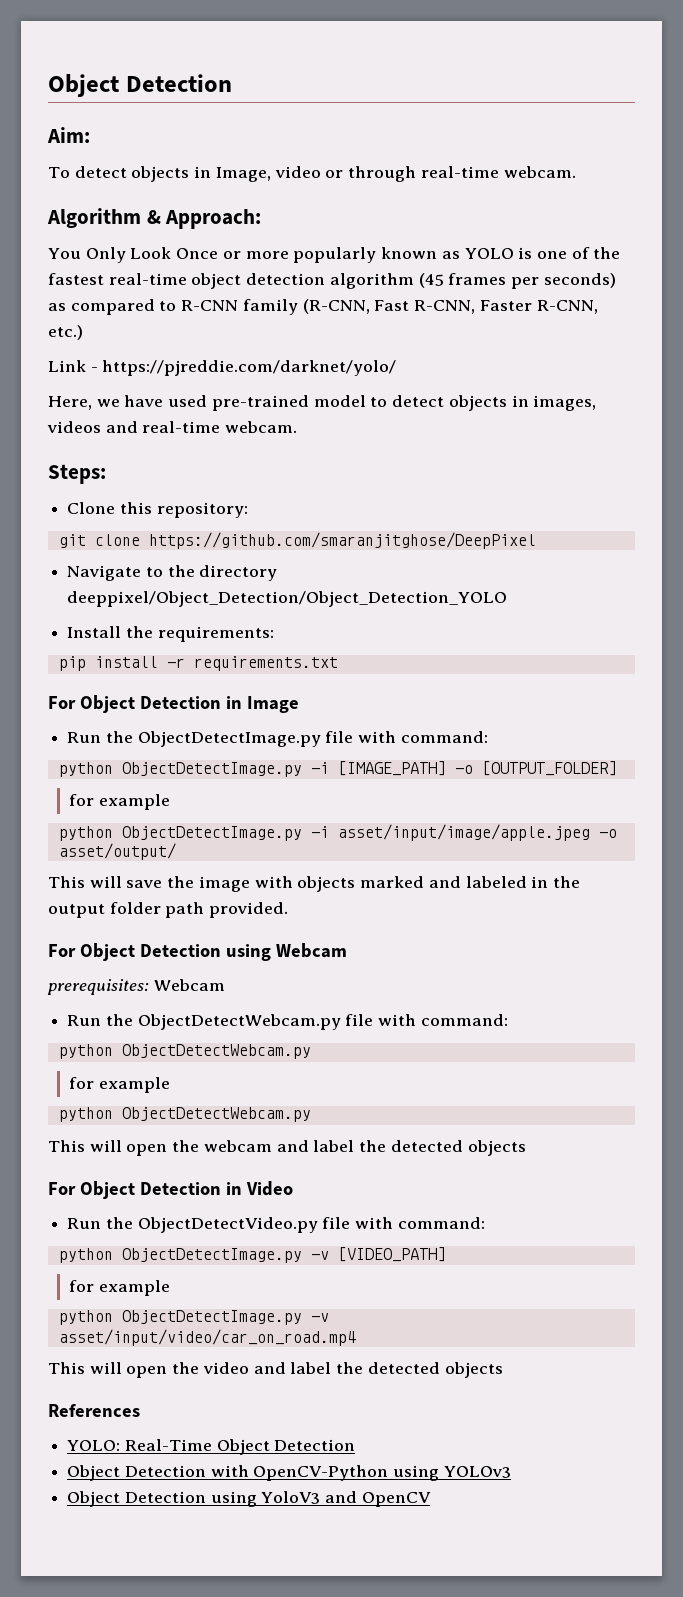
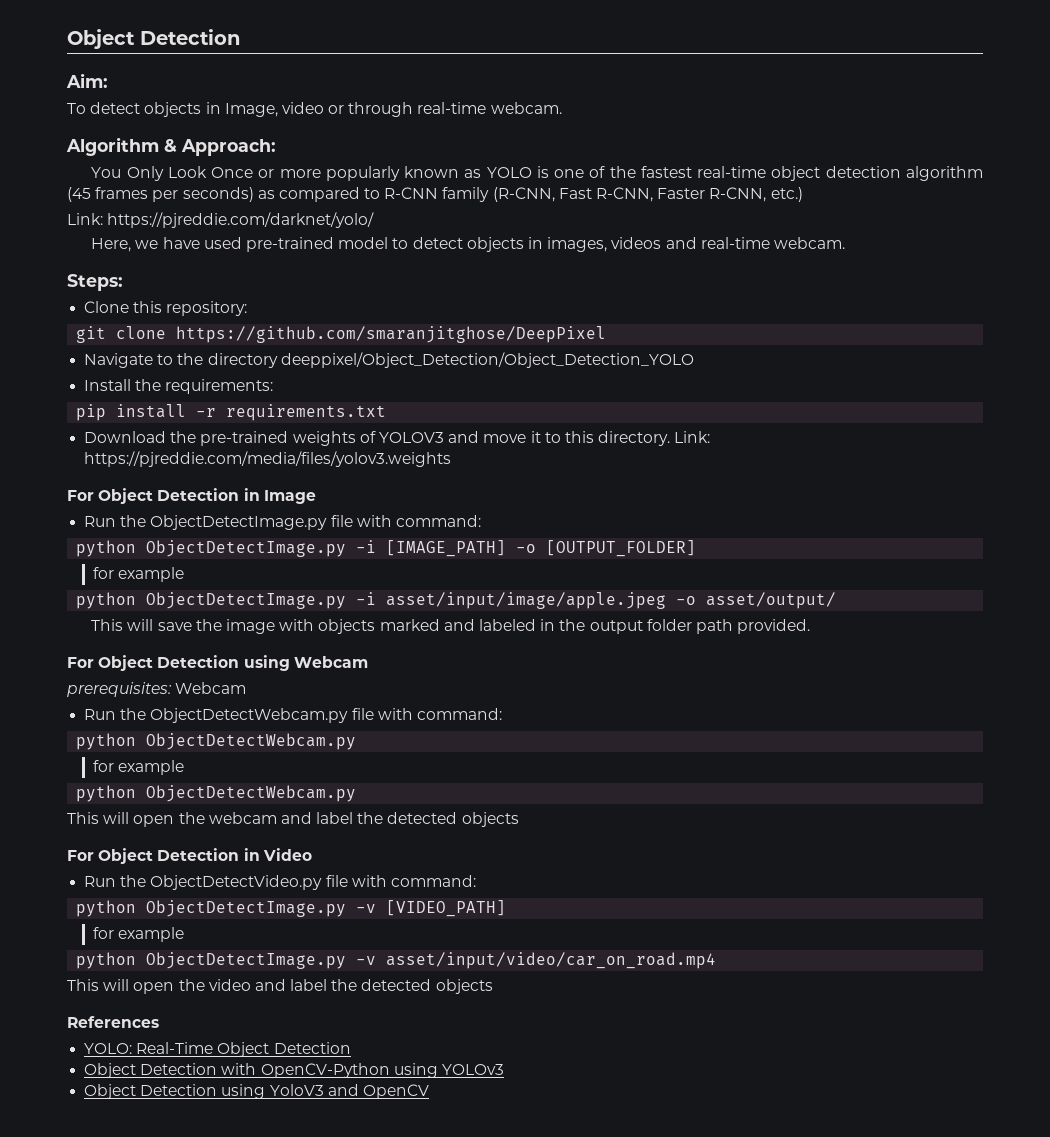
- Link - https://pjreddie.com/darknet/yolo/
+ Link: https://pjreddie.com/darknet/yolo/
+ Download the pre-trained weights of YOLOV3 and move it to this directory. Link: https://pjreddie.com/media/files/yolov3.weights

